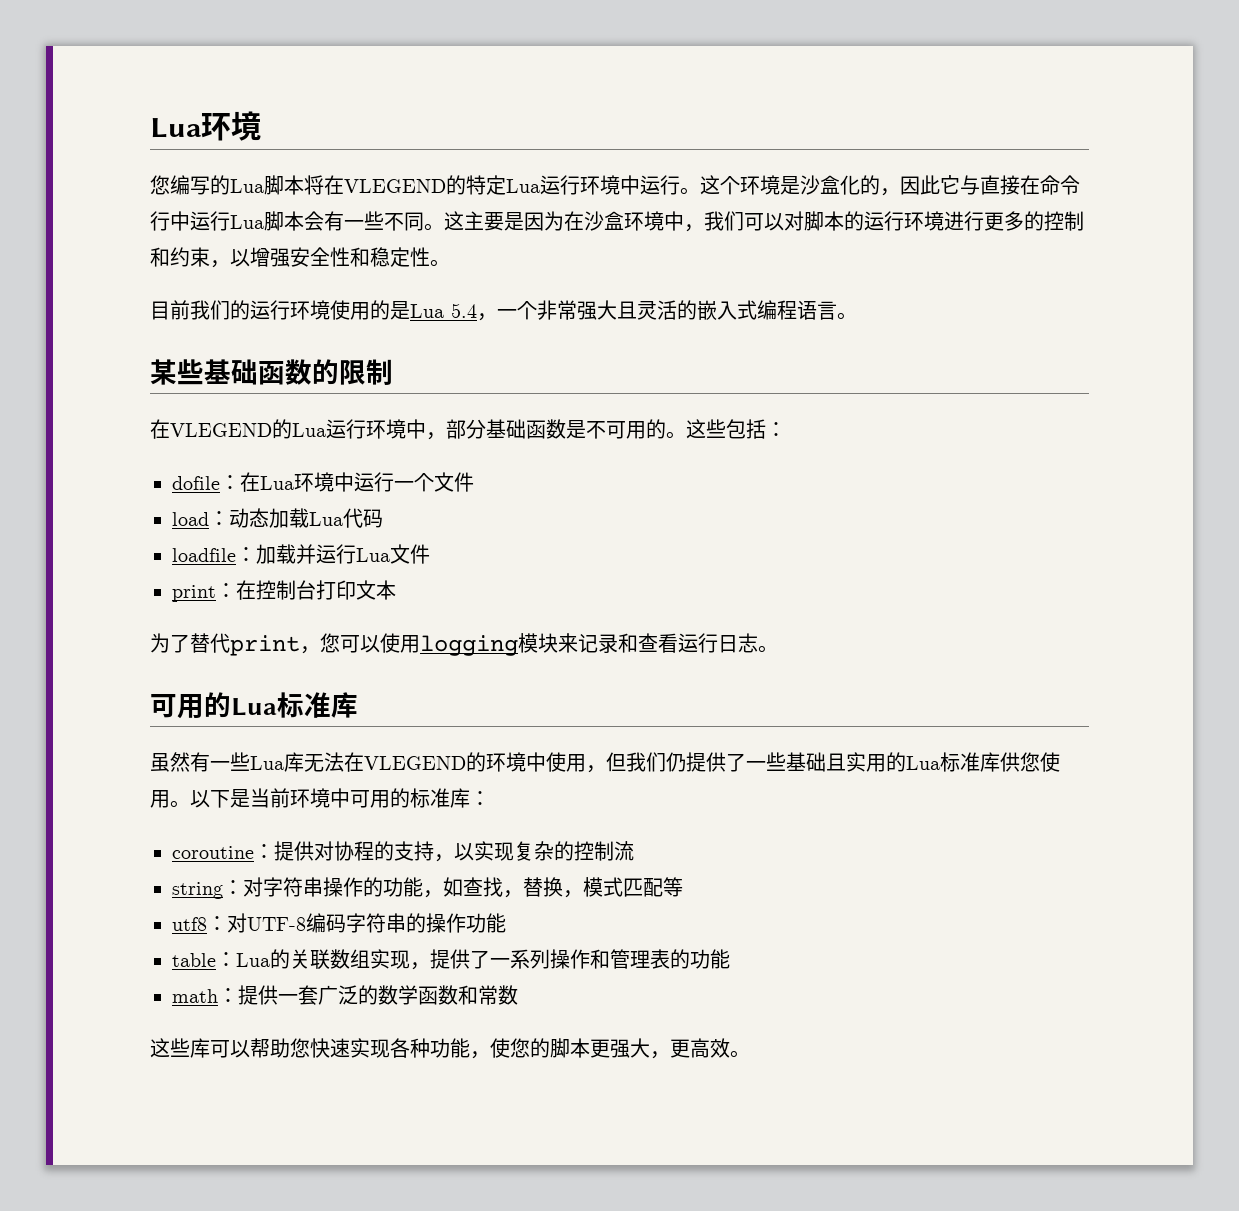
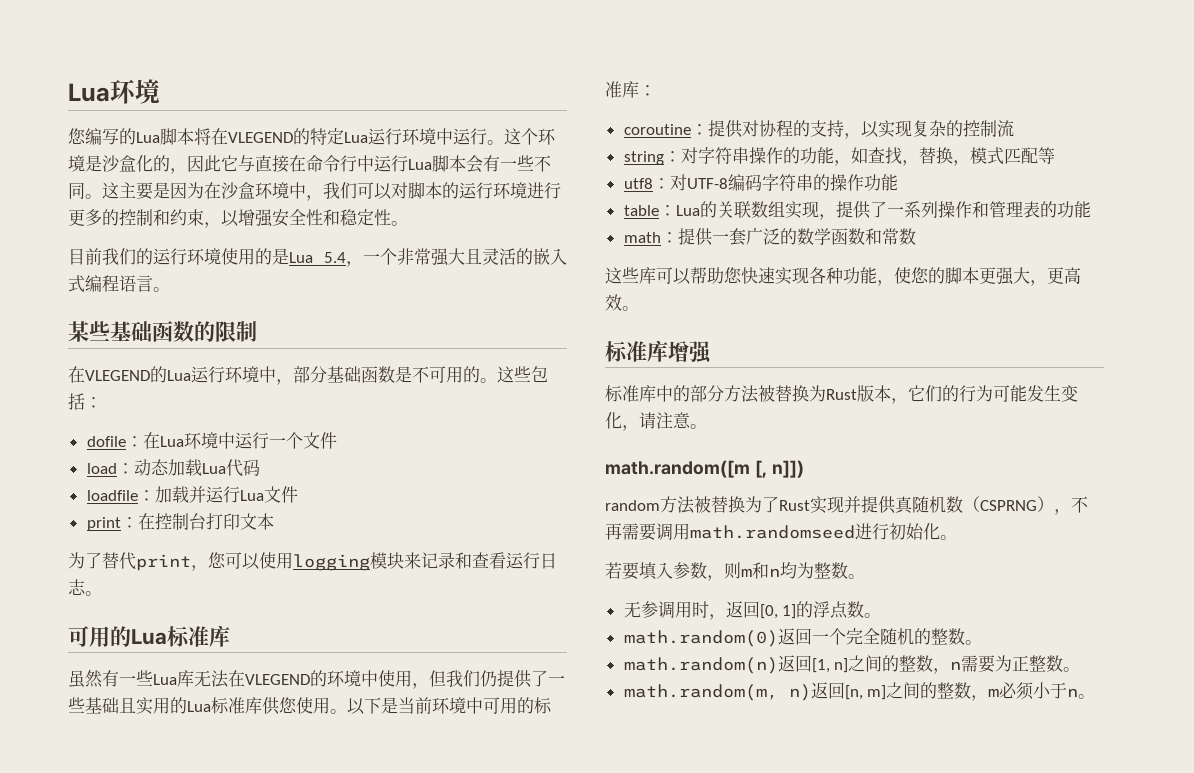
+ 标准库增强
+ 标准库中的部分方法被替换为Rust版本，它们的行为可能发生变化，请注意。
+ math.random([m [, n]])
+ random方法被替换为了Rust实现并提供真随机数（CSPRNG），不再需要调用math.randomseed进行初始化。
+ 若要填入参数，则m和n均为整数。
+ 无参调用时，返回[0, 1]的浮点数。
+ math.random(0)返回一个完全随机的整数。
+ math.random(n)返回[1, n]之间的整数，n需要为正整数。
+ math.random(m, n)返回[n, m]之间的整数，m必须小于n。

